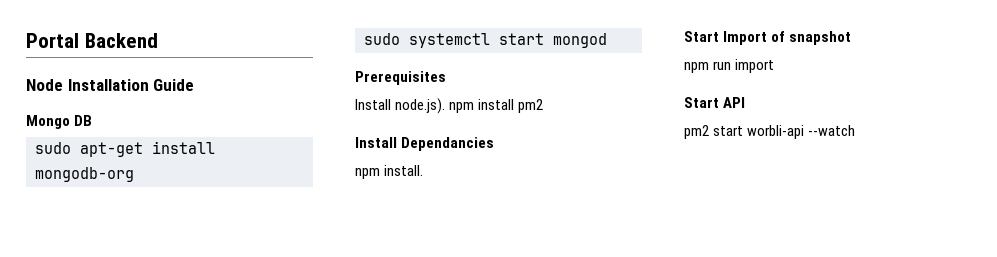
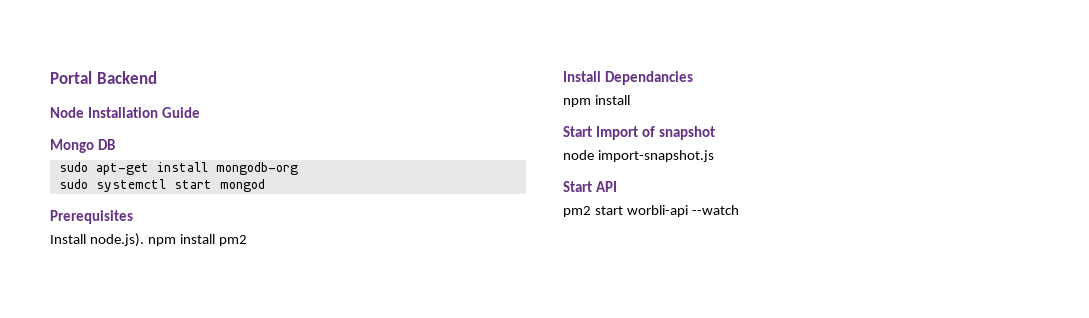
  Install Dependancies
- npm install.
+ npm install
- npm run import
+ node import-snapshot.js

